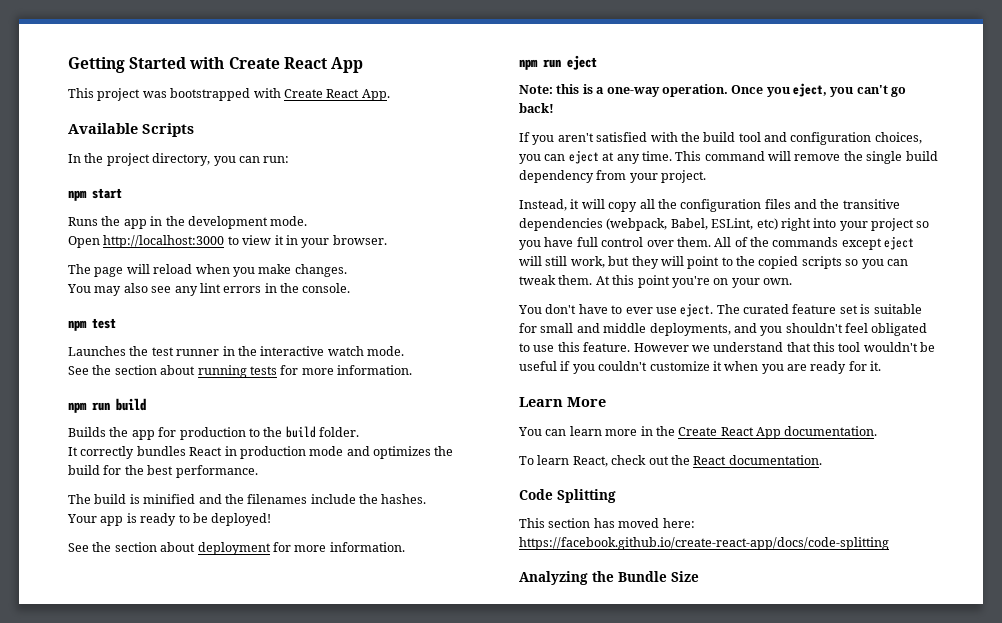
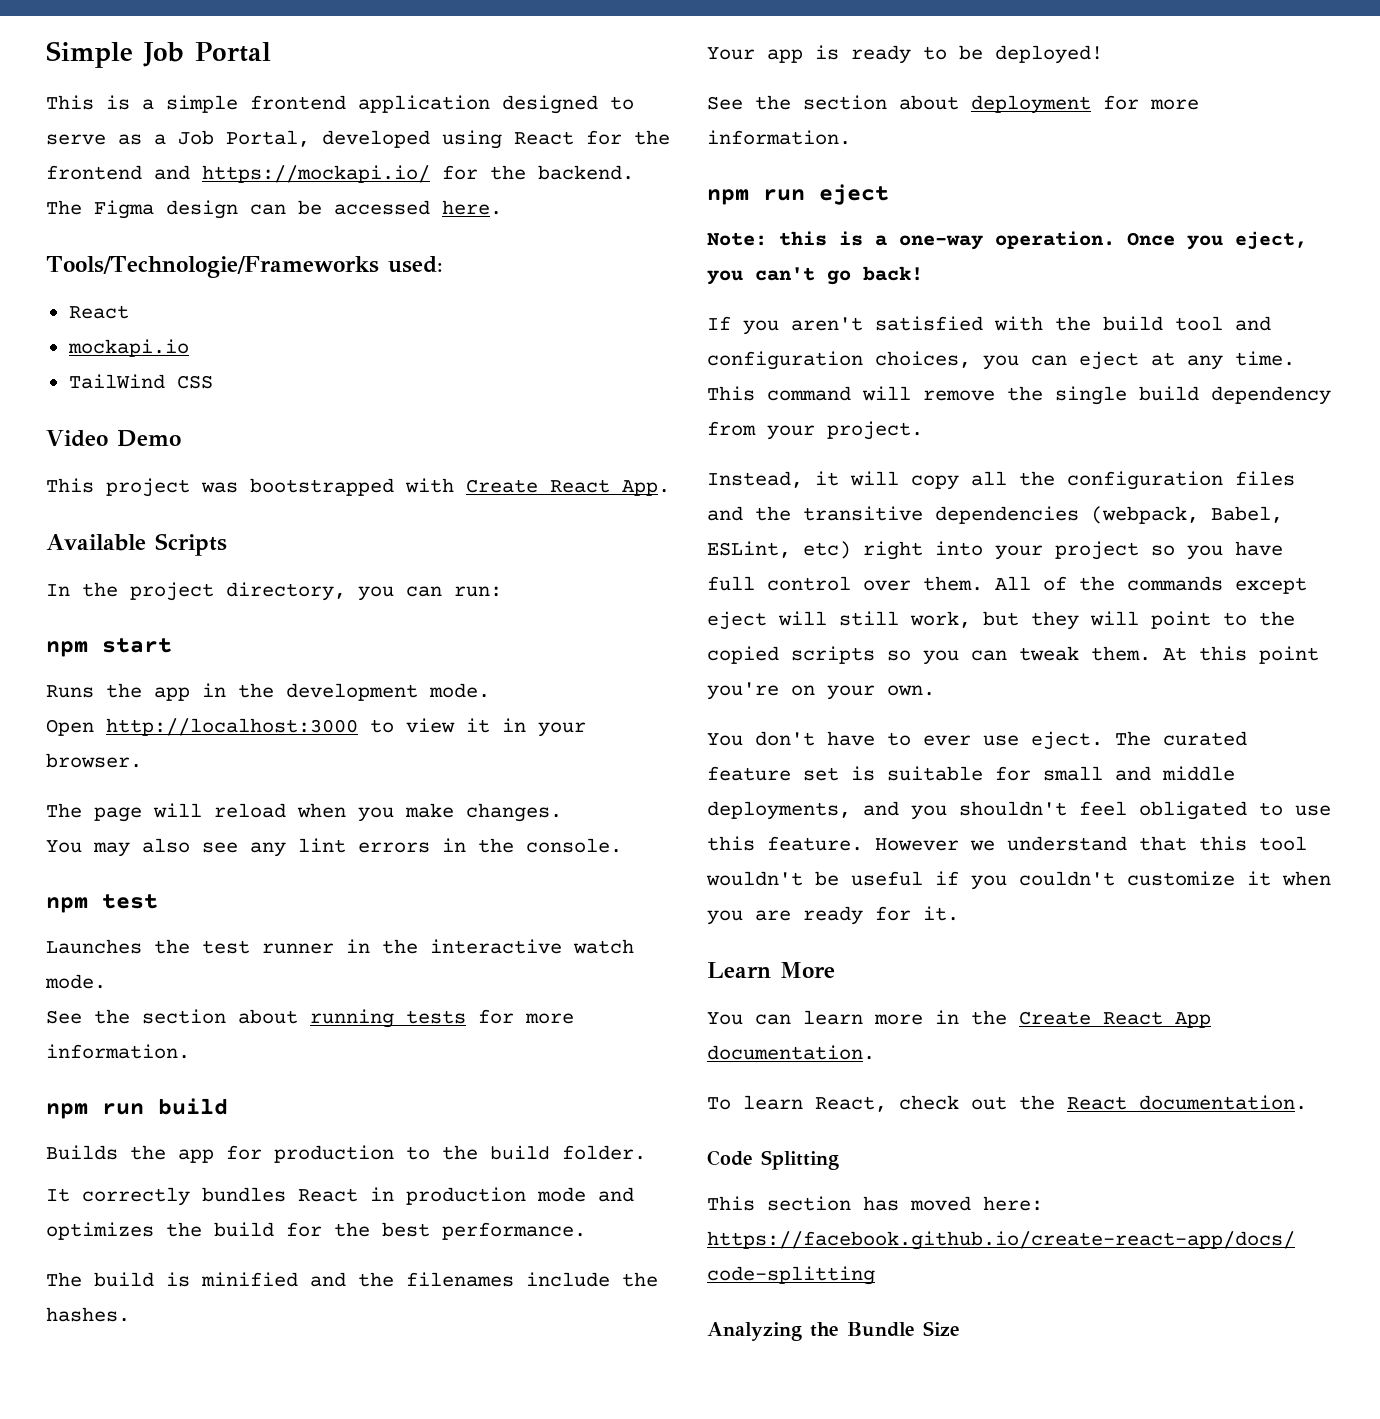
- Getting Started with Create React App
+ Simple Job Portal
+ This is a simple frontend application designed to serve as a Job Portal, developed using React for the frontend and https://mockapi.io/ for the backend. The Figma design can be accessed here.
+ Tools/Technologie/Frameworks used:
+ React
+ mockapi.io
+ TailWind CSS
+ Video Demo

